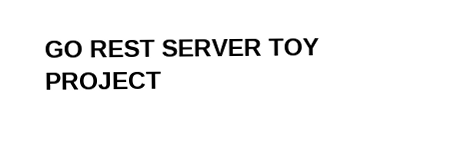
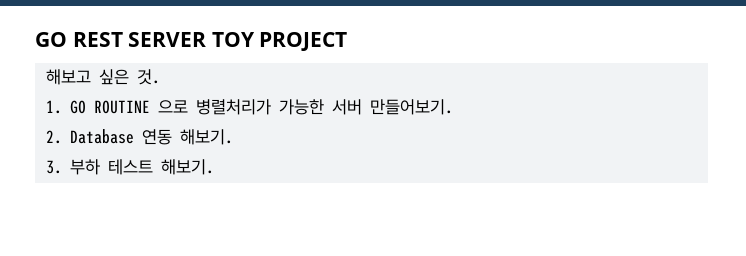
+ 해보고 싶은 것.
+ 1. GO ROUTINE 으로 병렬처리가 가능한 서버 만들어보기.
+ 2. Database 연동 해보기.
+ 3. 부하 테스트 해보기.

